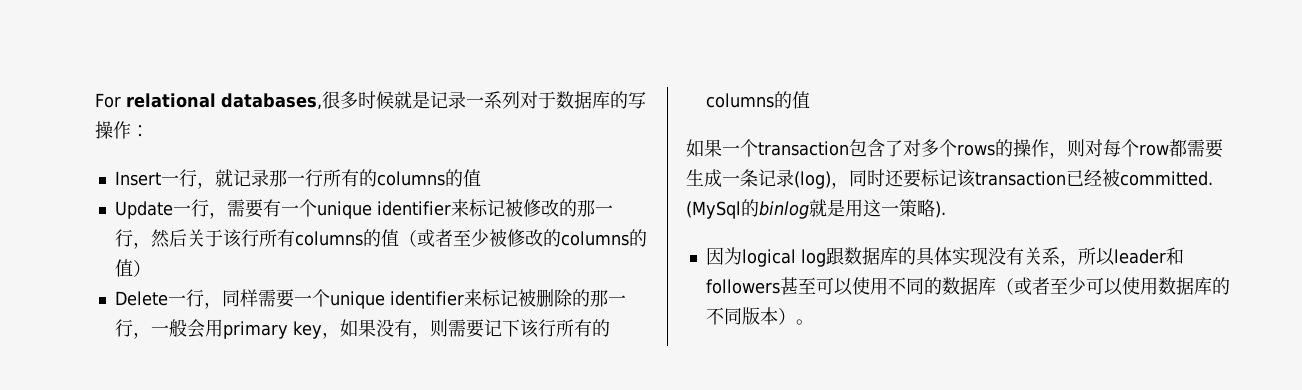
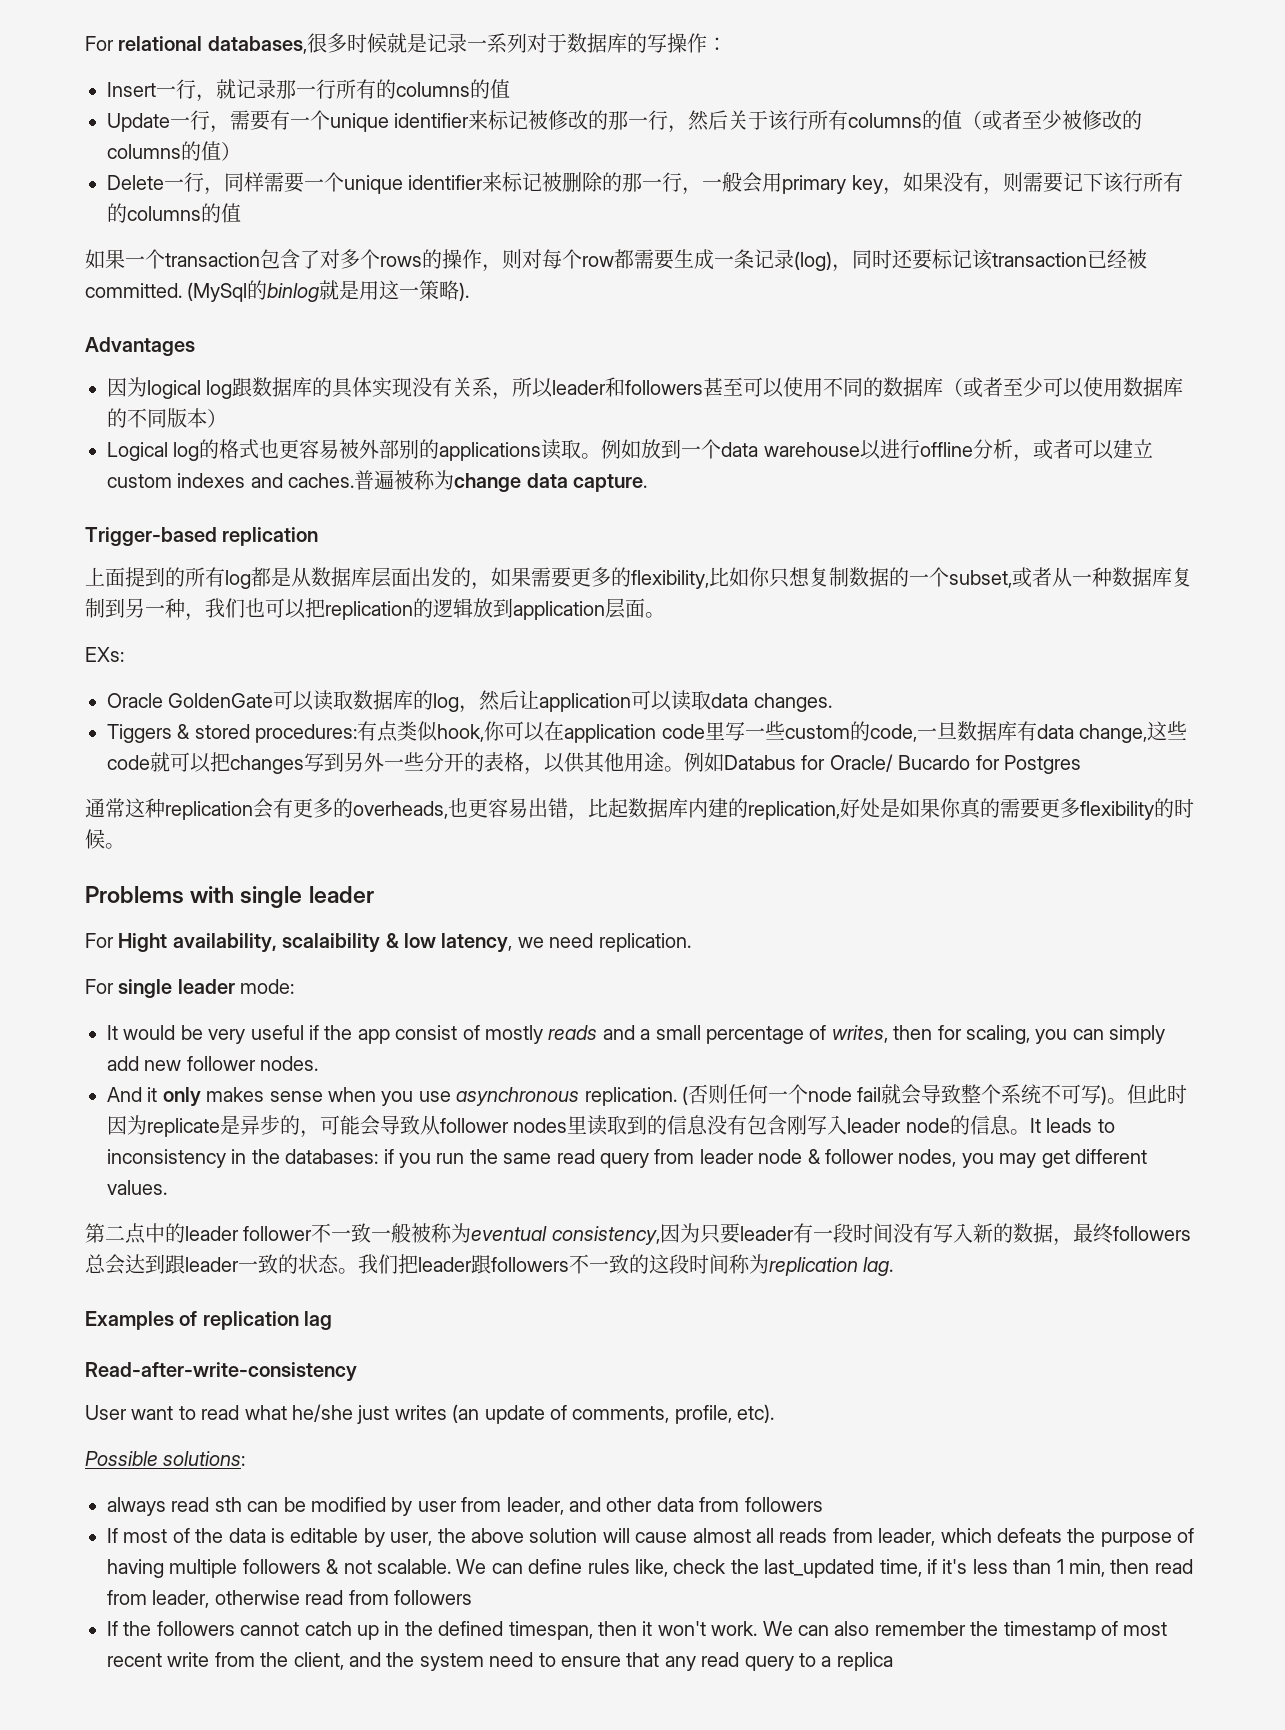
+ Advantages
- 因为logical log跟数据库的具体实现没有关系，所以leader和followers甚至可以使用不同的数据库（或者至少可以使用数据库的不同版本）。
+ 因为logical log跟数据库的具体实现没有关系，所以leader和followers甚至可以使用不同的数据库（或者至少可以使用数据库的不同版本）
+ Logical log的格式也更容易被外部别的applications读取。例如放到一个data warehouse以进行offline分析，或者可以建立custom indexes and caches.普遍被称为change data capture.
+ Trigger-based replication
+ 上面提到的所有log都是从数据库层面出发的，如果需要更多的flexibility,比如你只想复制数据的一个subset,或者从一种数据库复制到另一种，我们也可以把replication的逻辑放到application层面。
+ EXs:
+ Oracle GoldenGate可以读取数据库的log，然后让application可以读取data changes.
+ Tiggers & stored procedures:有点类似hook,你可以在application code里写一些custom的code,一旦数据库有data change,这些code就可以把changes写到另外一些分开的表格，以供其他用途。例如Databus for Oracle/ Bucardo for Postgres
+ 通常这种replication会有更多的overheads,也更容易出错，比起数据库内建的replication,好处是如果你真的需要更多flexibility的时候。
+ Problems with single leader
+ For Hight availability, scalaibility & low latency, we need replication.
+ For single leader mode:
+ It would be very useful if the app consist of mostly reads and a small percentage of writes, then for scaling, you can simply add new follower nodes.
+ And it only makes sense when you use asynchronous replication. (否则任何一个node fail就会导致整个系统不可写)。但此时因为replicate是异步的，可能会导致从follower nodes里读取到的信息没有包含刚写入leader node的信息。It leads to inconsistency in the databases: if you run the same read query from leader node & follower nodes, you may get different values.
+ 第二点中的leader follower不一致一般被称为eventual consistency,因为只要leader有一段时间没有写入新的数据，最终followers总会达到跟leader一致的状态。我们把leader跟followers不一致的这段时间称为replication lag.
+ Examples of replication lag
+ Read-after-write-consistency
+ User want to read what he/she just writes (an update of comments, profile, etc).
+ Possible solutions:
+ always read sth can be modified by user from leader, and other data from followers
+ If most of the data is editable by user, the above solution will cause almost all reads from leader, which defeats the purpose of having multiple followers & not scalable. We can define rules like, check the last_updated time, if it's less than 1 min, then read from leader, otherwise read from followers
+ If the followers cannot catch up in the defined timespan, then it won't work. We can also remember the timestamp of most recent write from the client, and the system need to ensure that any read query to a replica

